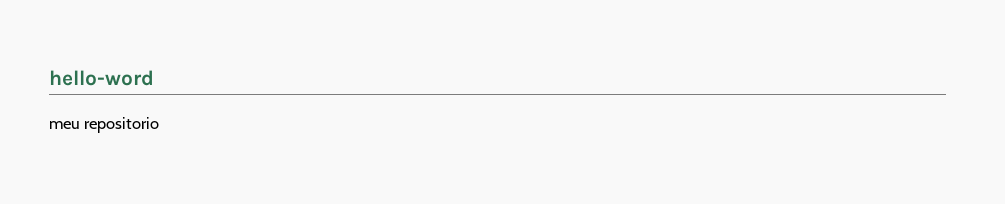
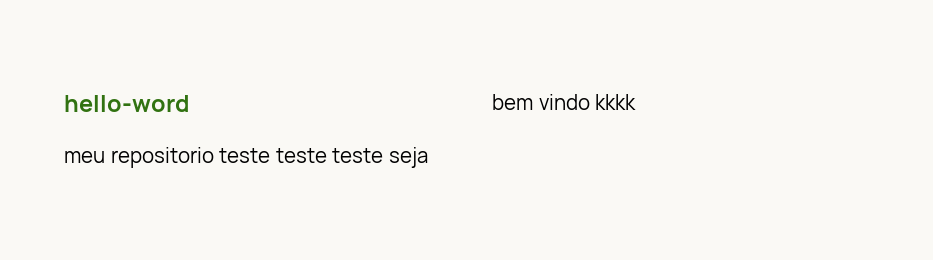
- meu repositorio
+ meu repositorio teste teste teste seja bem vindo kkkk

